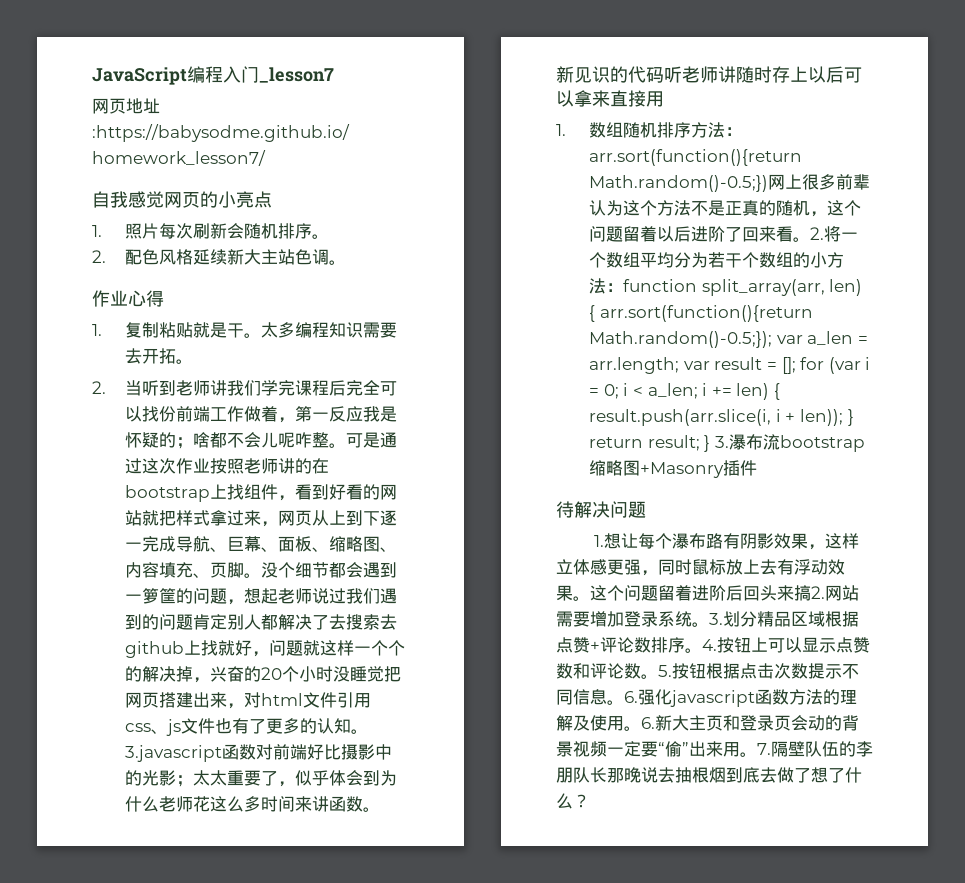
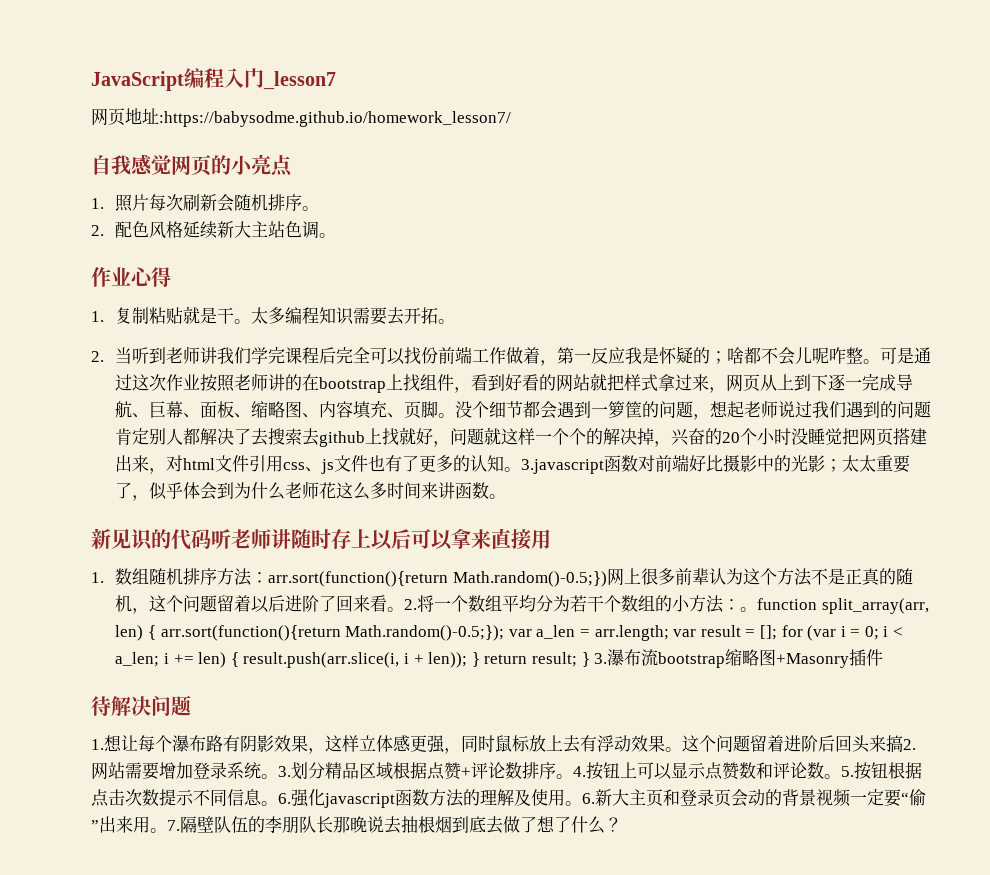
- 2.将一个数组平均分为若干个数组的小方法：function split_array(arr, len) { arr.sort(function(){return Math.random()-0.5;}); var a_len = arr.length; var result = []; for (var i = 0; i < a_len; i += len) { result.push(arr.slice(i, i + len)); } return result; } 3.瀑布流bootstrap缩略图+Masonry插件
+ 2.将一个数组平均分为若干个数组的小方法：。function split_array(arr, len) { arr.sort(function(){return Math.random()-0.5;}); var a_len = arr.length; var result = []; for (var i = 0; i < a_len; i += len) { result.push(arr.slice(i, i + len)); } return result; } 3.瀑布流bootstrap缩略图+Masonry插件

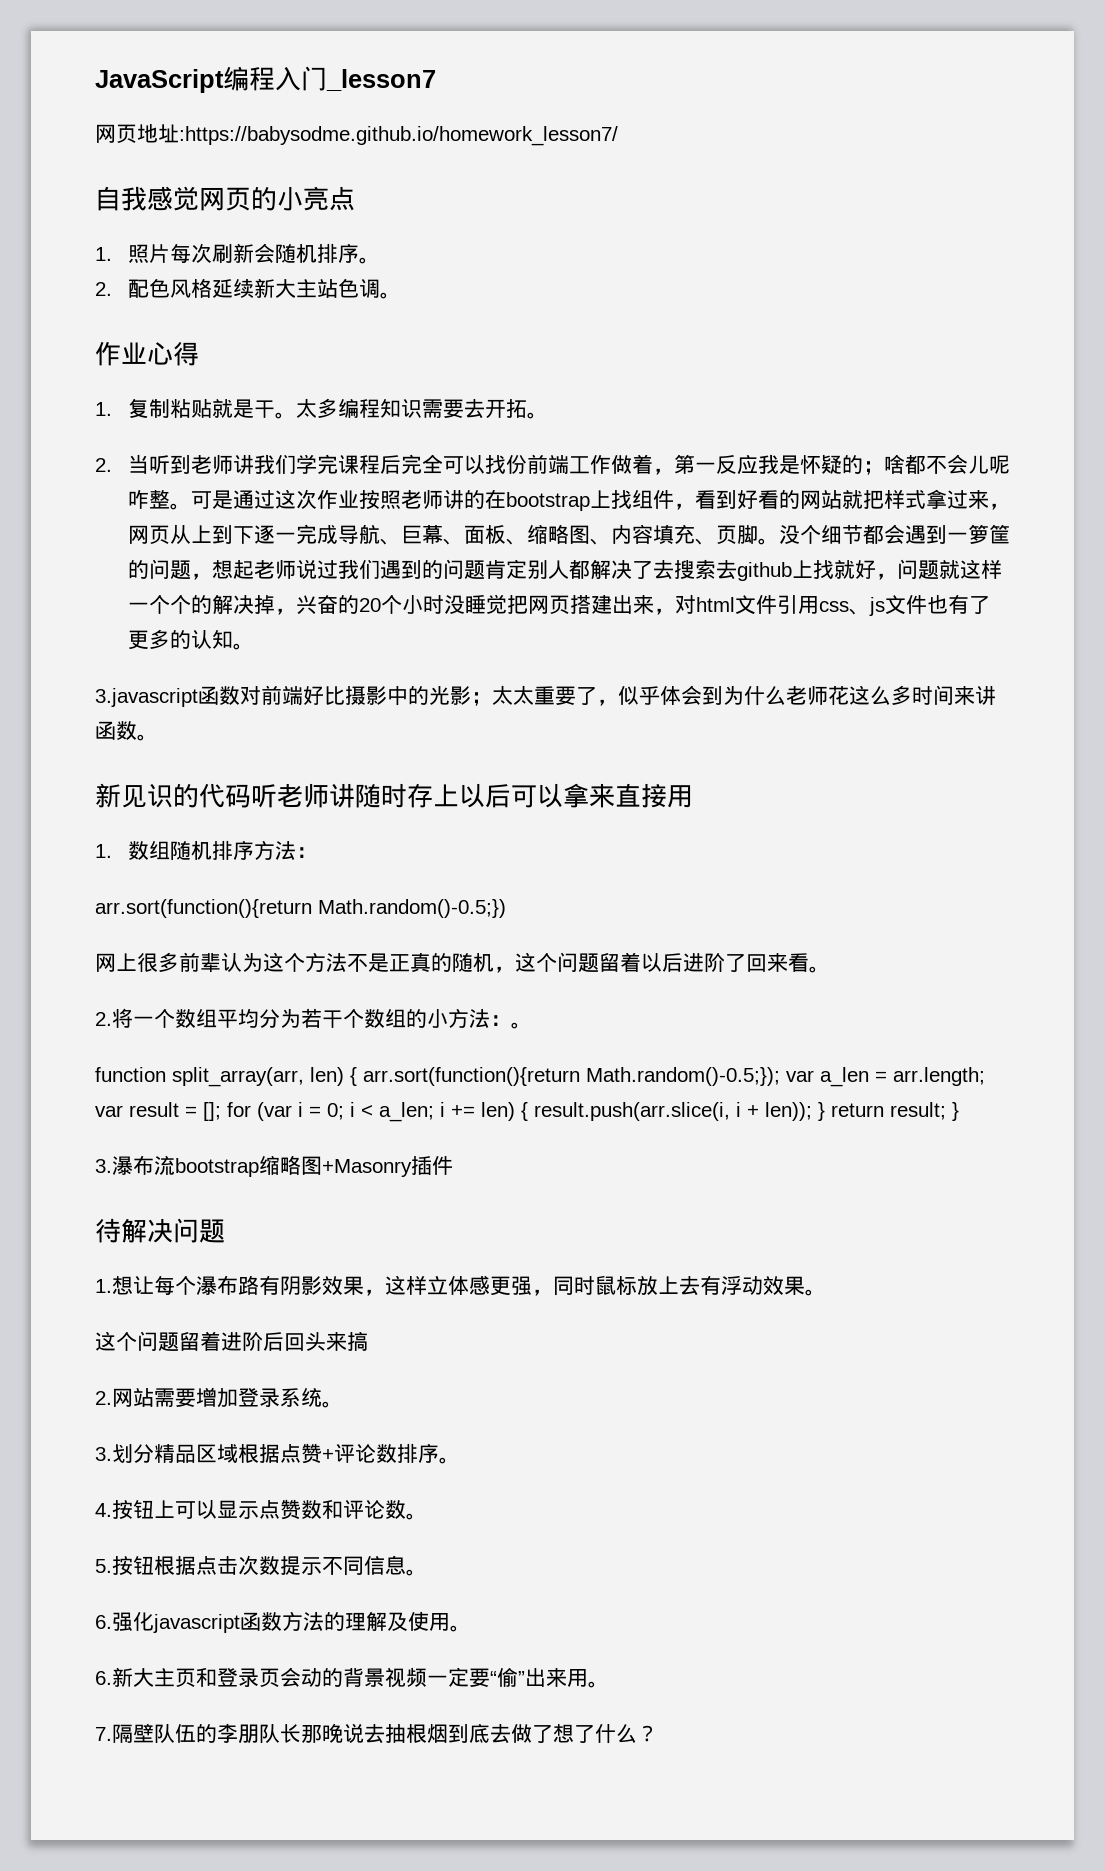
- 没个细节都会遇到一箩筐的问题，想起老师说过我们遇到的问题肯定别人都解决了去搜索去github上找就好，问题就这样一个个的解决掉，兴奋的20个小时没睡觉把网页搭建出来，对html文件引用css、js文件也有了更多的认知。3.javascript函数对前端好比摄影中的光影；
+ 没个细节都会遇到一箩筐的问题，想起老师说过我们遇到的问题肯定别人都解决了去搜索去github上找就好，问题就这样一个个的解决掉，兴奋的20个小时没睡觉把网页搭建出来，对html文件引用css、js文件也有了更多的认知。
+ 3.javascript函数对前端好比摄影中的光影；
- 1.数组随机排序方法：arr.sort(function(){return Math.random()-0.5;})网上很多前辈认为这个方法不是正真的随机，这个问题留着以后进阶了回来看。2.将一个数组平均分为若干个数组的小方法：。function split_array(arr, len) { arr.sort(function(){return Math.random()-0.5;});
+ 1.数组随机排序方法：
+ arr.sort(function(){return Math.random()-0.5;})
+ 网上很多前辈认为这个方法不是正真的随机，这个问题留着以后进阶了回来看。
+ 2.将一个数组平均分为若干个数组的小方法：。
+ function split_array(arr, len) { arr.sort(function(){return Math.random()-0.5;});
- } return result; } 3.瀑布流bootstrap缩略图+Masonry插件
+ } return result; }
+ 3.瀑布流bootstrap缩略图+Masonry插件
- 1.想让每个瀑布路有阴影效果，这样立体感更强，同时鼠标放上去有浮动效果。这个问题留着进阶后回头来搞2.网站需要增加登录系统。3.划分精品区域根据点赞+评论数排序。4.按钮上可以显示点赞数和评论数。5.按钮根据点击次数提示不同信息。6.强化javascript函数方法的理解及使用。6.新大主页和登录页会动的背景视频一定要“偷”出来用。7.隔壁队伍的李朋队长那晚说去抽根烟到底去做了想了什么？
+ 1.想让每个瀑布路有阴影效果，这样立体感更强，同时鼠标放上去有浮动效果。
+ 这个问题留着进阶后回头来搞
+ 2.网站需要增加登录系统。
+ 3.划分精品区域根据点赞+评论数排序。
+ 4.按钮上可以显示点赞数和评论数。
+ 5.按钮根据点击次数提示不同信息。
+ 6.强化javascript函数方法的理解及使用。
+ 6.新大主页和登录页会动的背景视频一定要“偷”出来用。
+ 7.隔壁队伍的李朋队长那晚说去抽根烟到底去做了想了什么？

